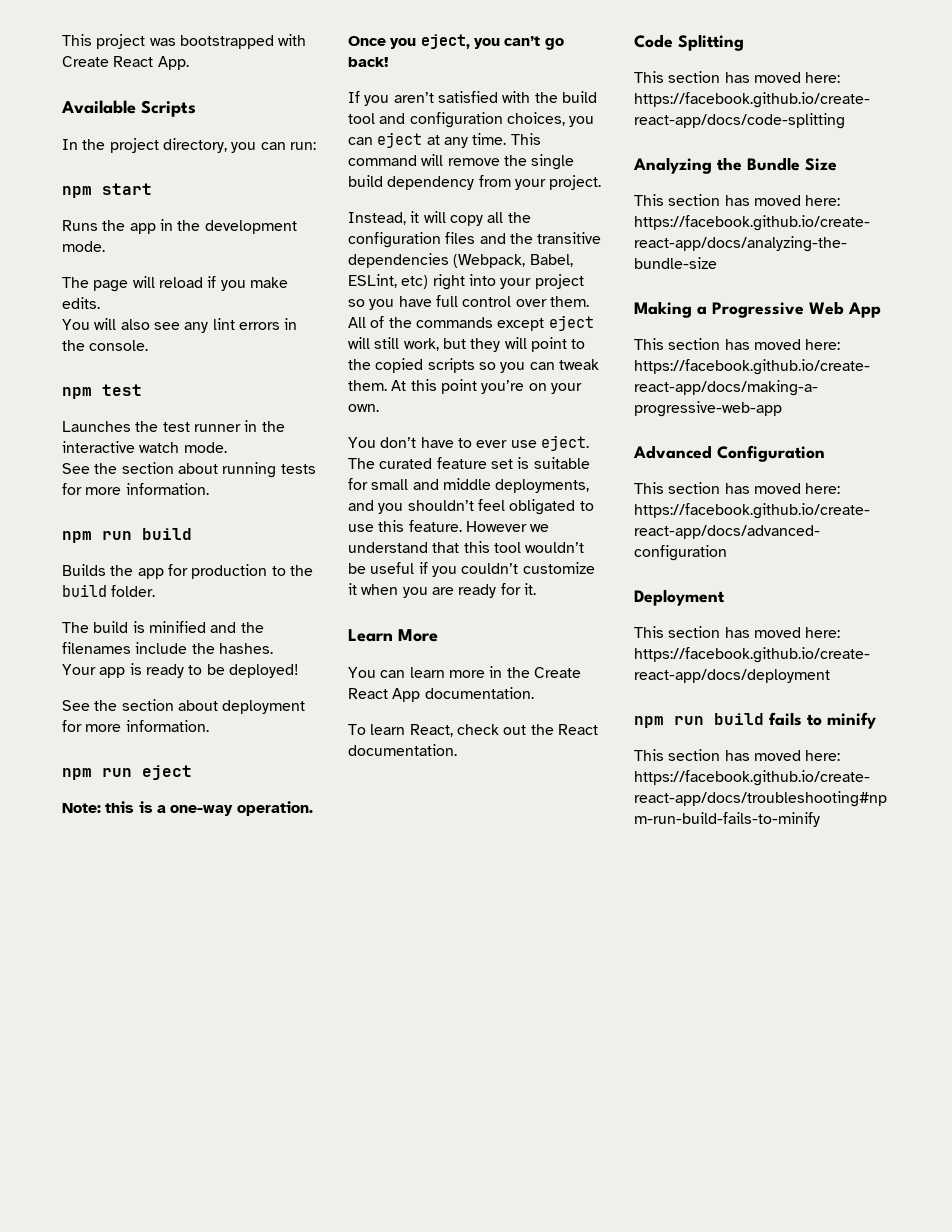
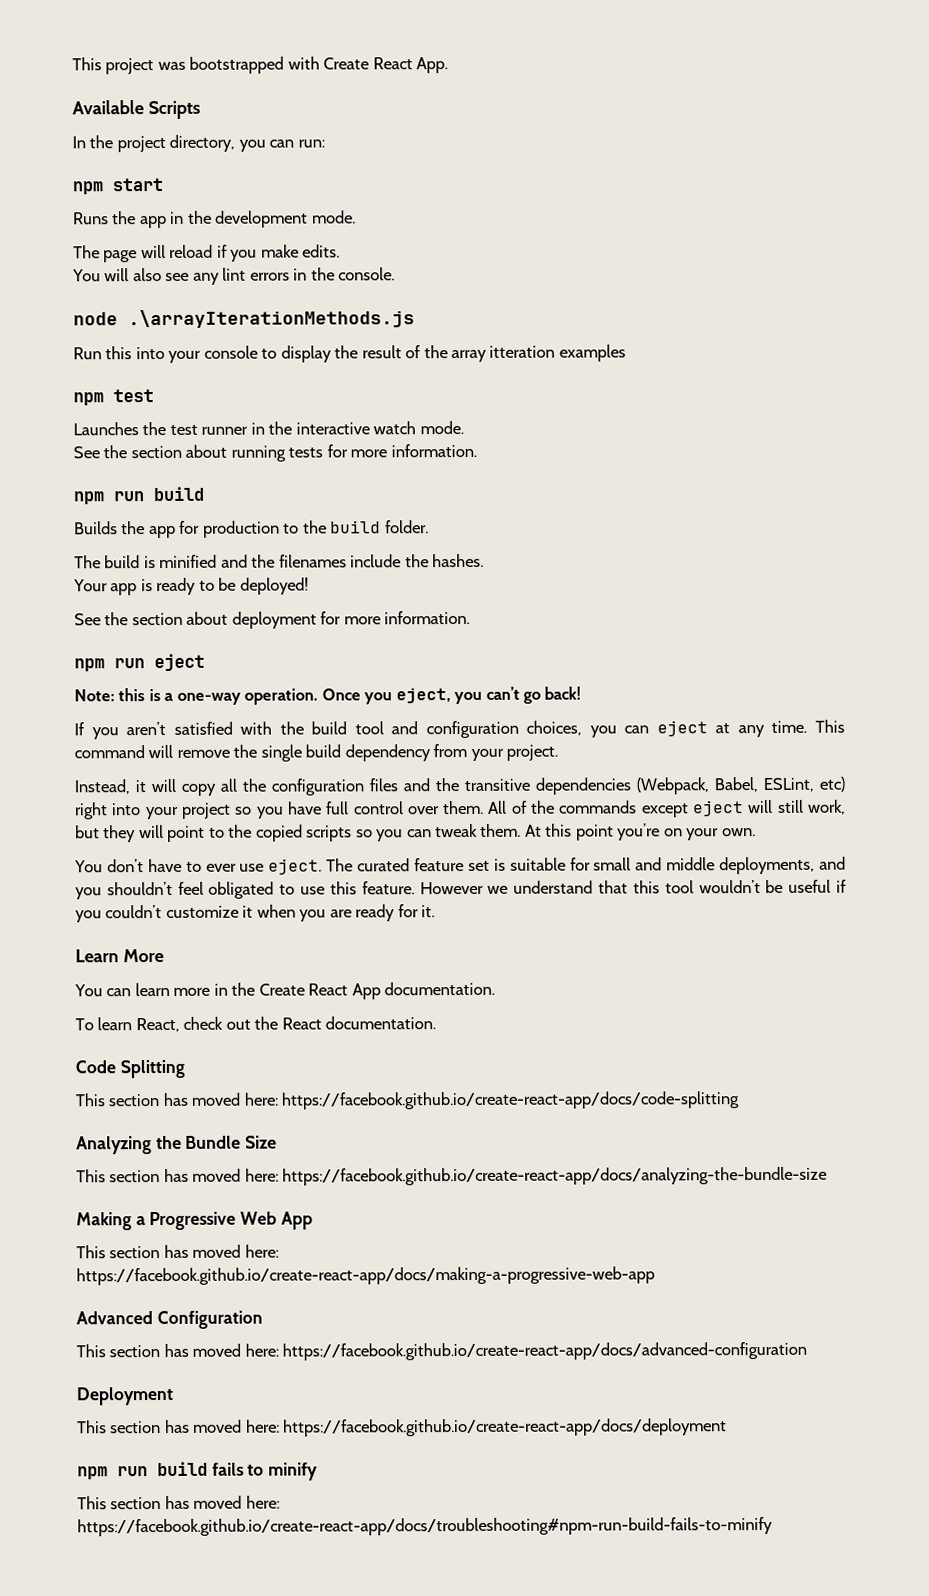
+ node .\arrayIterationMethods.js
+ Run this into your console to display the result of the array itteration examples

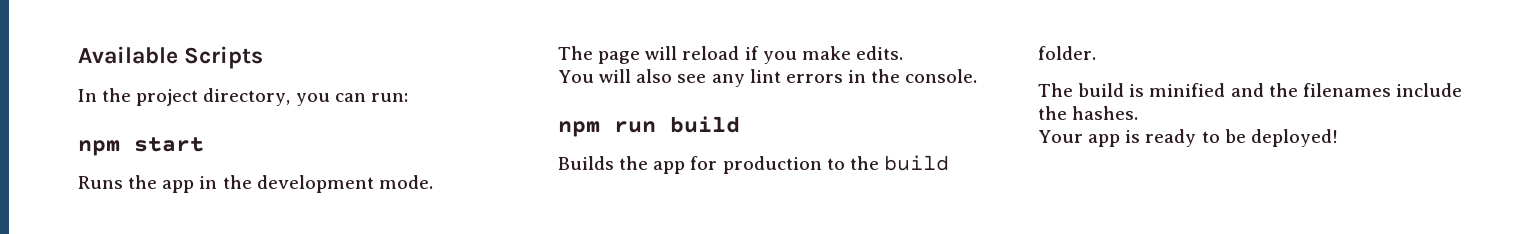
- This project was bootstrapped with Create React App.
- node .\arrayIterationMethods.js
- Run this into your console to display the result of the array itteration examples
- npm test
- Launches the test runner in the interactive watch mode.
- See the section about running tests for more information.
- See the section about deployment for more information.
- npm run eject
- Note: this is a one-way operation. Once you eject, you can’t go back!
- If you aren’t satisfied with the build tool and configuration choices, you can eject at any time. This command will remove the single build dependency from your project.
- Instead, it will copy all the configuration files and the transitive dependencies (Webpack, Babel, ESLint, etc) right into your project so you have full control over them. All of the commands except eject will still work, but they will point to the copied scripts so you can tweak them. At this point you’re on your own.
- You don’t have to ever use eject. The curated feature set is suitable for small and middle deployments, and you shouldn’t feel obligated to use this feature. However we understand that this tool wouldn’t be useful if you couldn’t customize it when you are ready for it.
- Learn More
- You can learn more in the Create React App documentation.
- To learn React, check out the React documentation.
- Code Splitting
- This section has moved here: https://facebook.github.io/create-react-app/docs/code-splitting
- Analyzing the Bundle Size
- This section has moved here: https://facebook.github.io/create-react-app/docs/analyzing-the-bundle-size
- Making a Progressive Web App
- This section has moved here: https://facebook.github.io/create-react-app/docs/making-a-progressive-web-app
- Advanced Configuration
- This section has moved here: https://facebook.github.io/create-react-app/docs/advanced-configuration
- Deployment
- This section has moved here: https://facebook.github.io/create-react-app/docs/deployment
- npm run build fails to minify
- This section has moved here: https://facebook.github.io/create-react-app/docs/troubleshooting#npm-run-build-fails-to-minify

